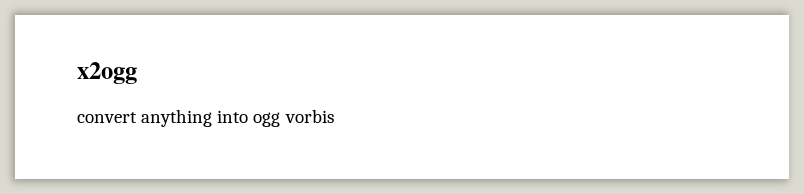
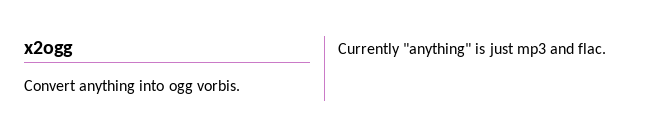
- convert anything into ogg vorbis
+ Convert anything into ogg vorbis.
+ Currently "anything" is just mp3 and flac.

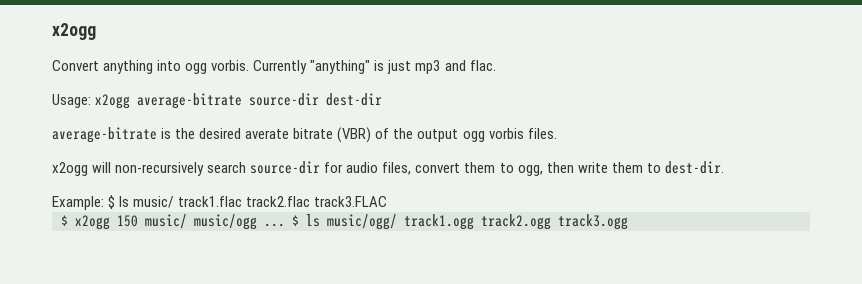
- Convert anything into ogg vorbis.
- Currently "anything" is just mp3 and flac.
+ Convert anything into ogg vorbis. Currently "anything" is just mp3 and flac.
+ Usage: x2ogg average-bitrate source-dir dest-dir
+ average-bitrate is the desired averate bitrate (VBR) of the output ogg vorbis files.
+ x2ogg will non-recursively search source-dir for audio files, convert them to ogg, then write them to dest-dir.
+ Example: $ ls music/ track1.flac track2.flac track3.FLAC
+ $ x2ogg 150 music/ music/ogg ... $ ls music/ogg/ track1.ogg track2.ogg track3.ogg

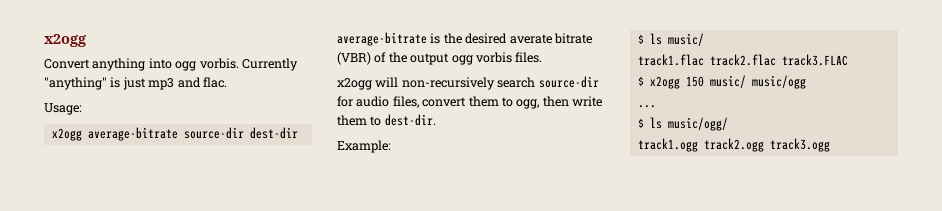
- Usage: x2ogg average-bitrate source-dir dest-dir
+ Usage:
+ x2ogg average-bitrate source-dir dest-dir
- Example: $ ls music/ track1.flac track2.flac track3.FLAC
+ Example:
+ $ ls music/
+ track1.flac track2.flac track3.FLAC
- $ x2ogg 150 music/ music/ogg ... $ ls music/ogg/ track1.ogg track2.ogg track3.ogg
+ $ x2ogg 150 music/ music/ogg
+ ...
+ $ ls music/ogg/
+ track1.ogg track2.ogg track3.ogg

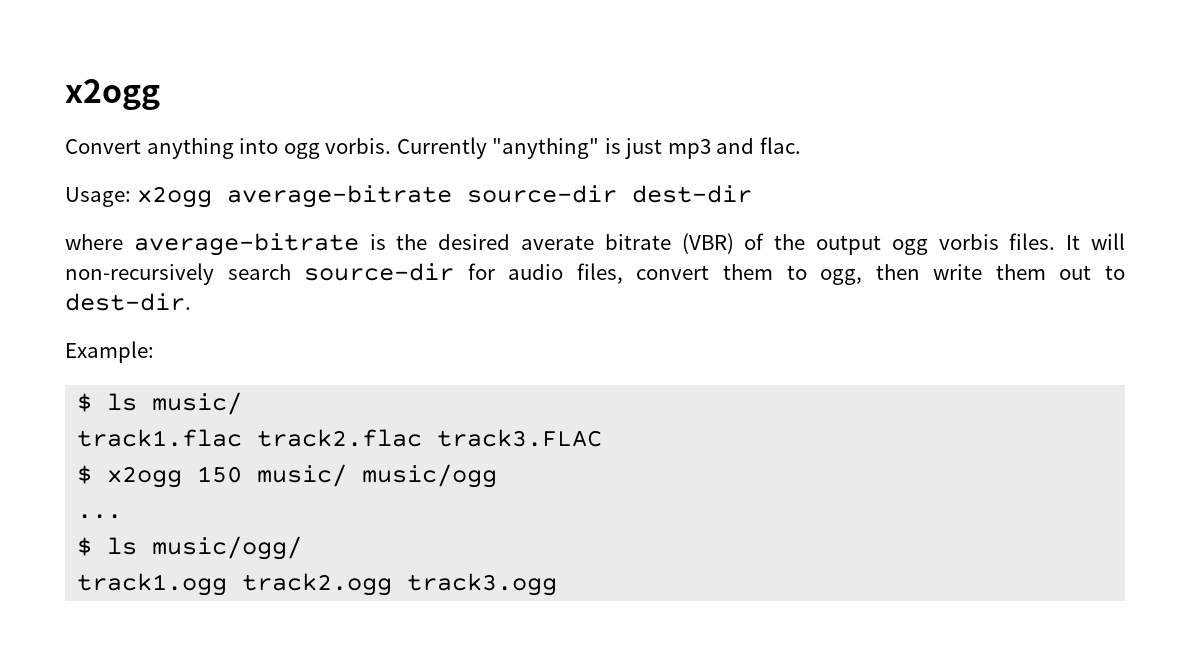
- Usage:
- x2ogg average-bitrate source-dir dest-dir
+ Usage: x2ogg average-bitrate source-dir dest-dir
- average-bitrate is the desired averate bitrate (VBR) of the output ogg vorbis files.
- x2ogg will non-recursively search source-dir for audio files, convert them to ogg, then write them to dest-dir.
+ where average-bitrate is the desired averate bitrate (VBR) of the output ogg vorbis files. It will non-recursively search source-dir for audio files, convert them to ogg, then write them out to dest-dir.

